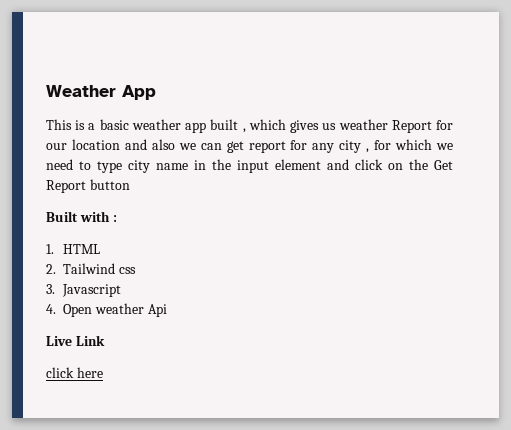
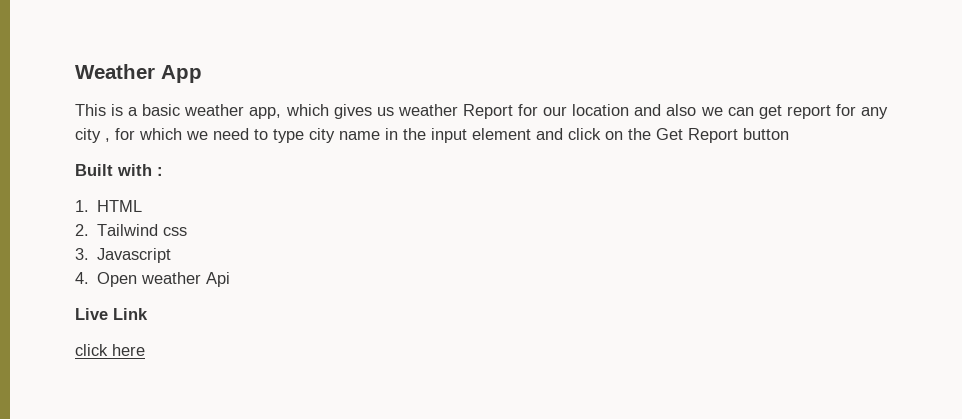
- This is a basic weather app built , which gives us weather Report for our location and also we can get report for any city , for which we need to type city name in the input element and click on the Get Report button
+ This is a basic weather app, which gives us weather Report for our location and also we can get report for any city , for which we need to type city name in the input element and click on the Get Report button

